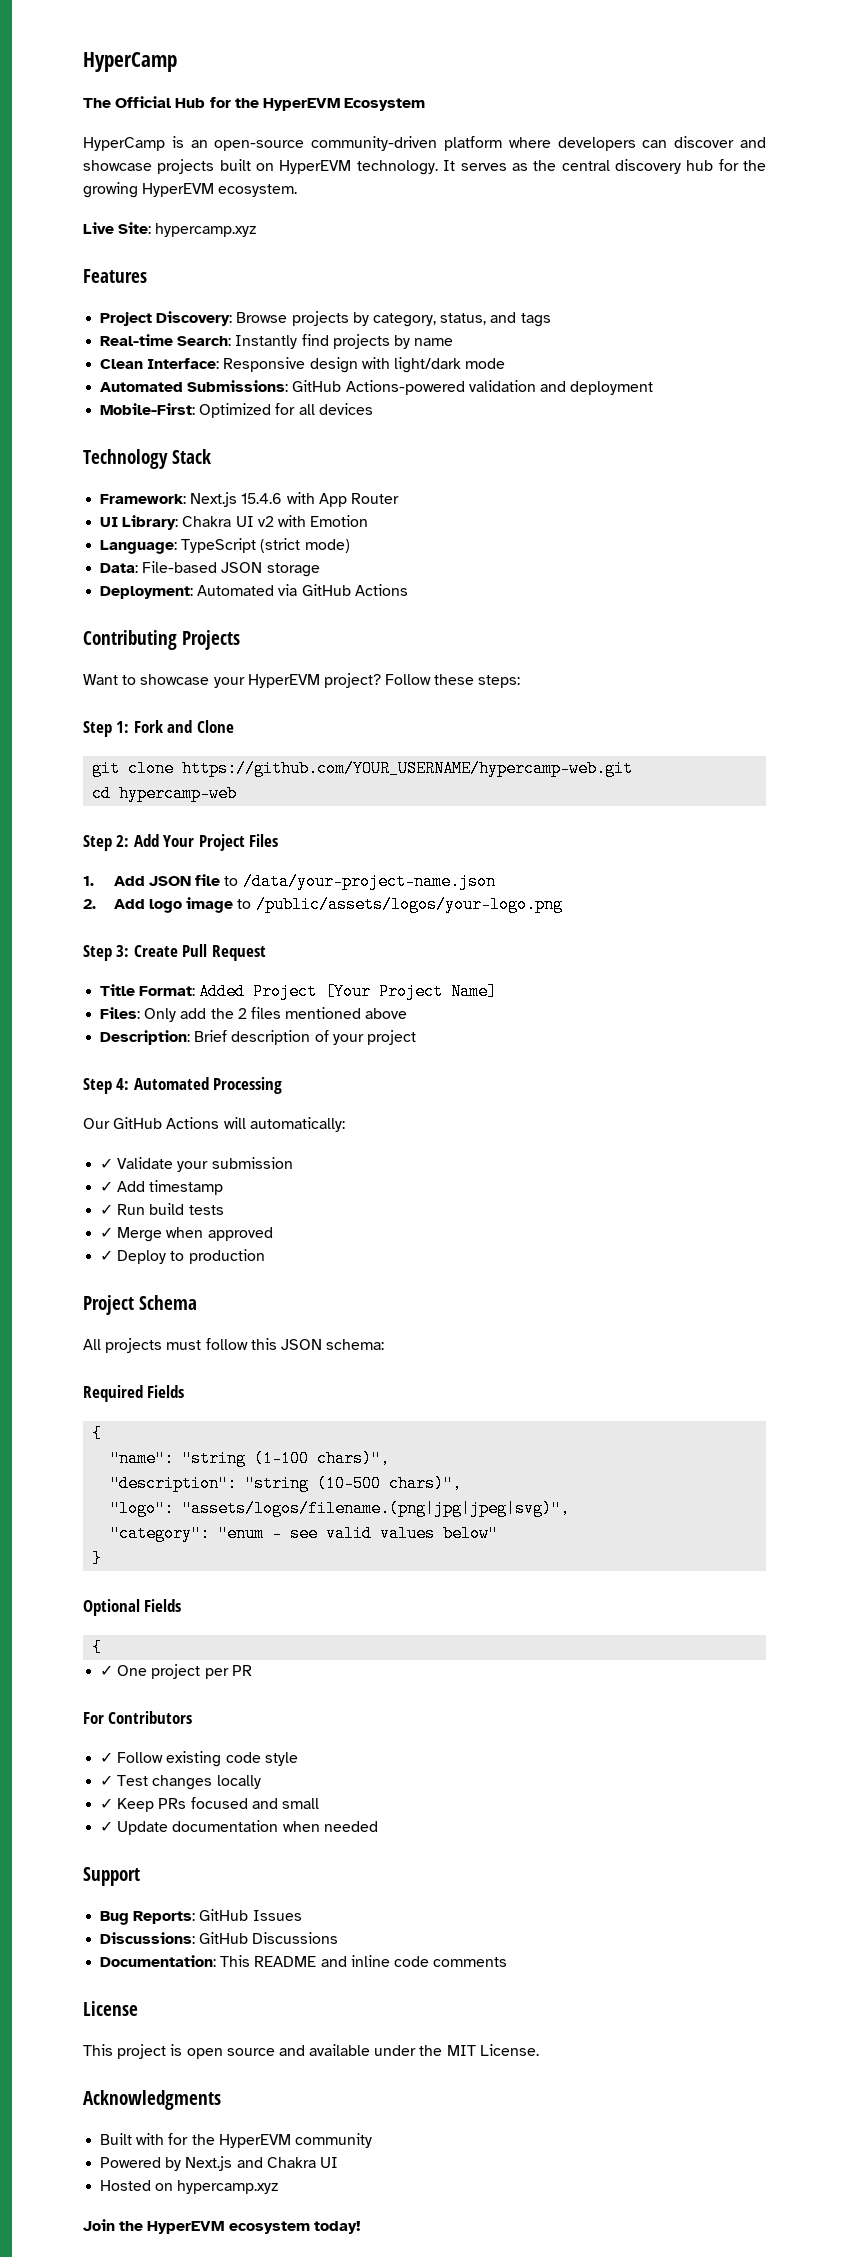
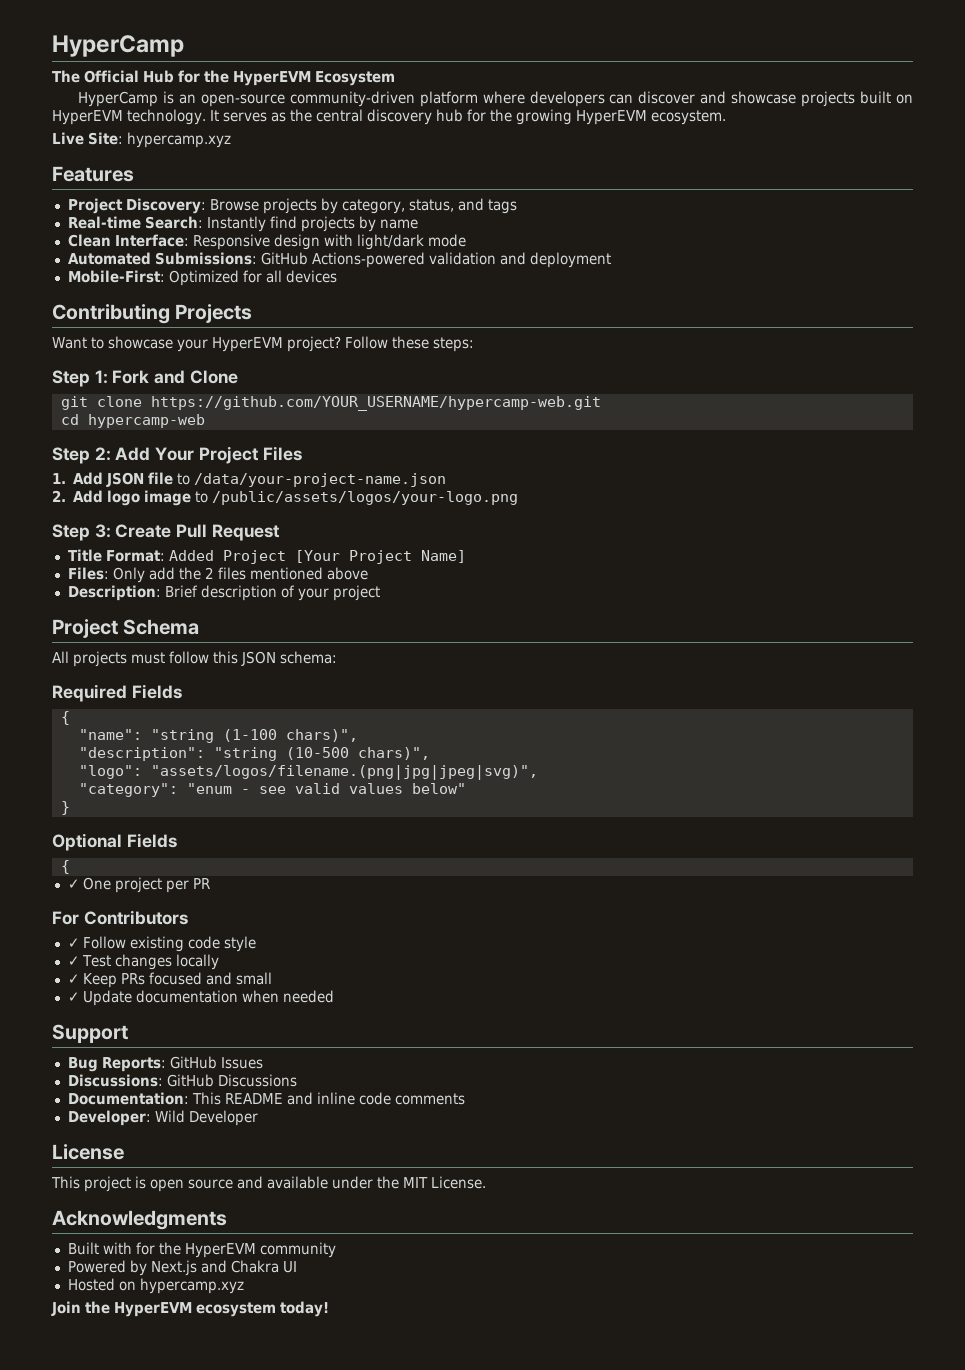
- Technology Stack
- Framework: Next.js 15.4.6 with App Router
- UI Library: Chakra UI v2 with Emotion
- Language: TypeScript (strict mode)
- Data: File-based JSON storage
- Deployment: Automated via GitHub Actions
- Step 4: Automated Processing
- Our GitHub Actions will automatically:
- ✓ Validate your submission
- ✓ Add timestamp
- ✓ Run build tests
- ✓ Merge when approved
- ✓ Deploy to production
+ Developer: Wild Developer

